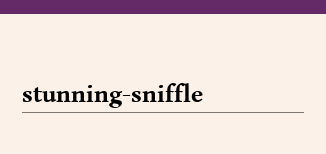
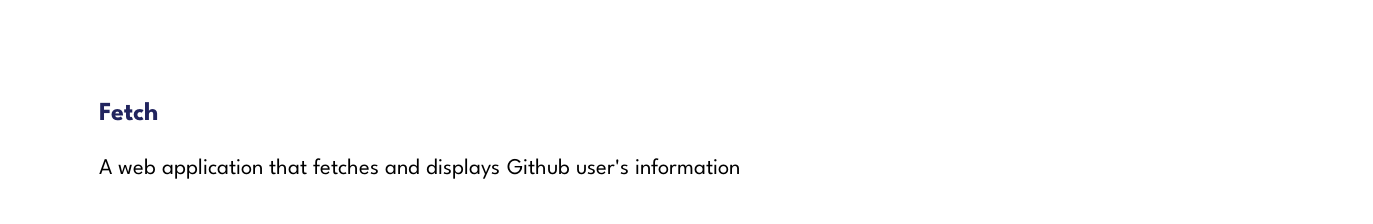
- stunning-sniffle
+ Fetch
+ A web application that fetches and displays Github user's information

